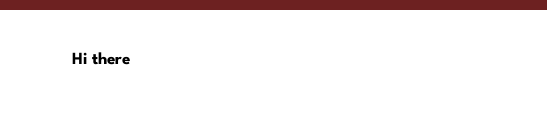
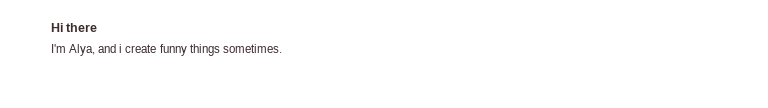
+ I'm Alya, and i create funny things sometimes.

